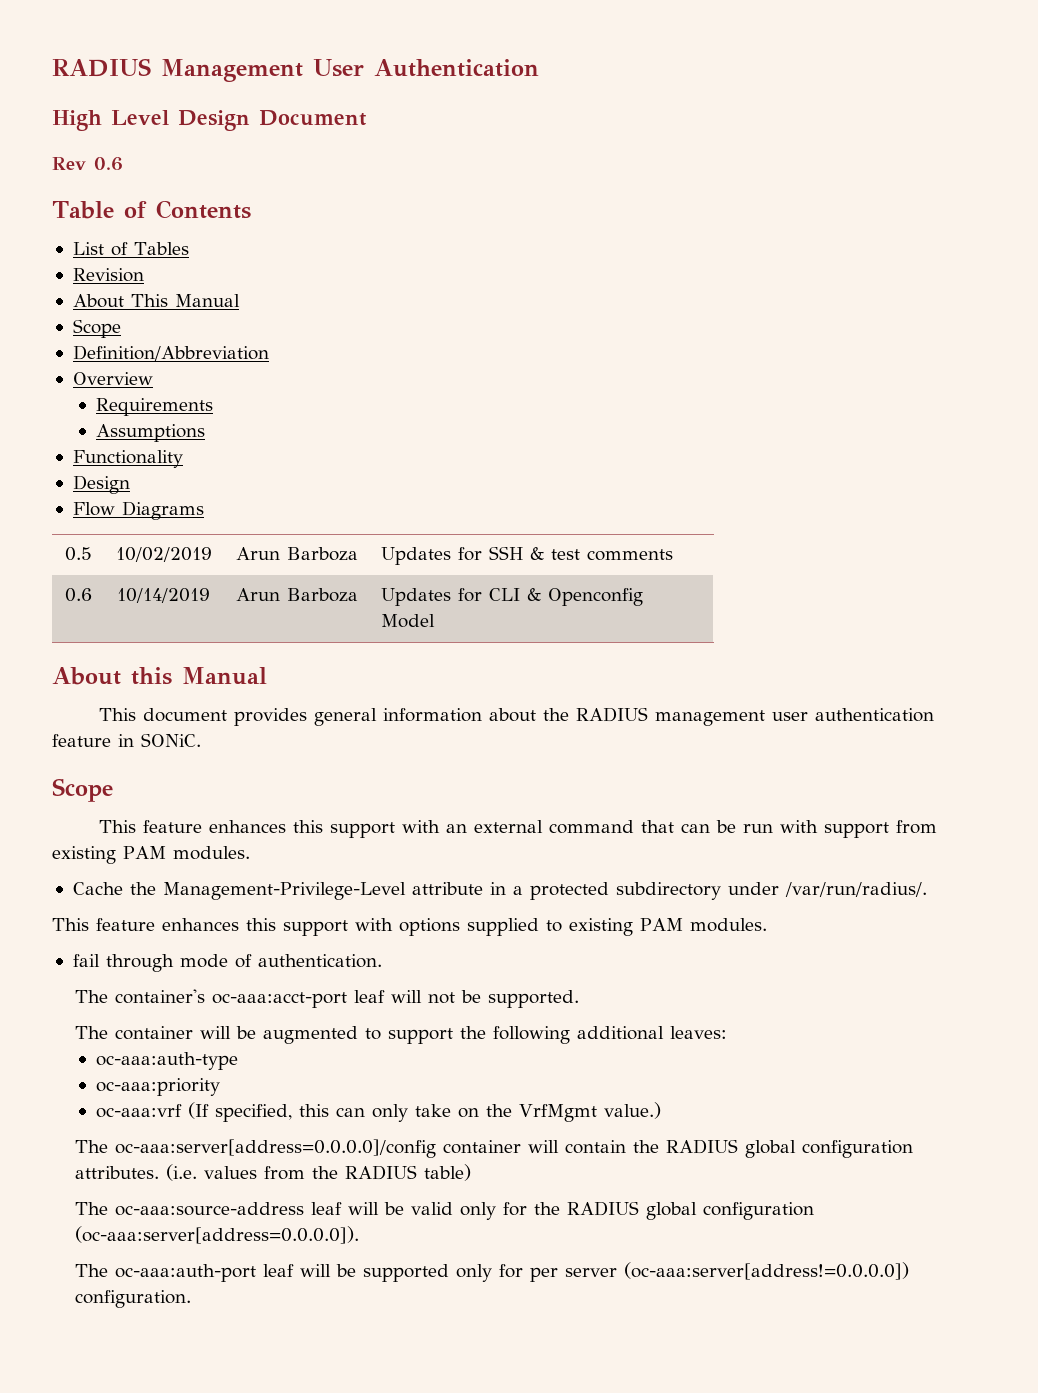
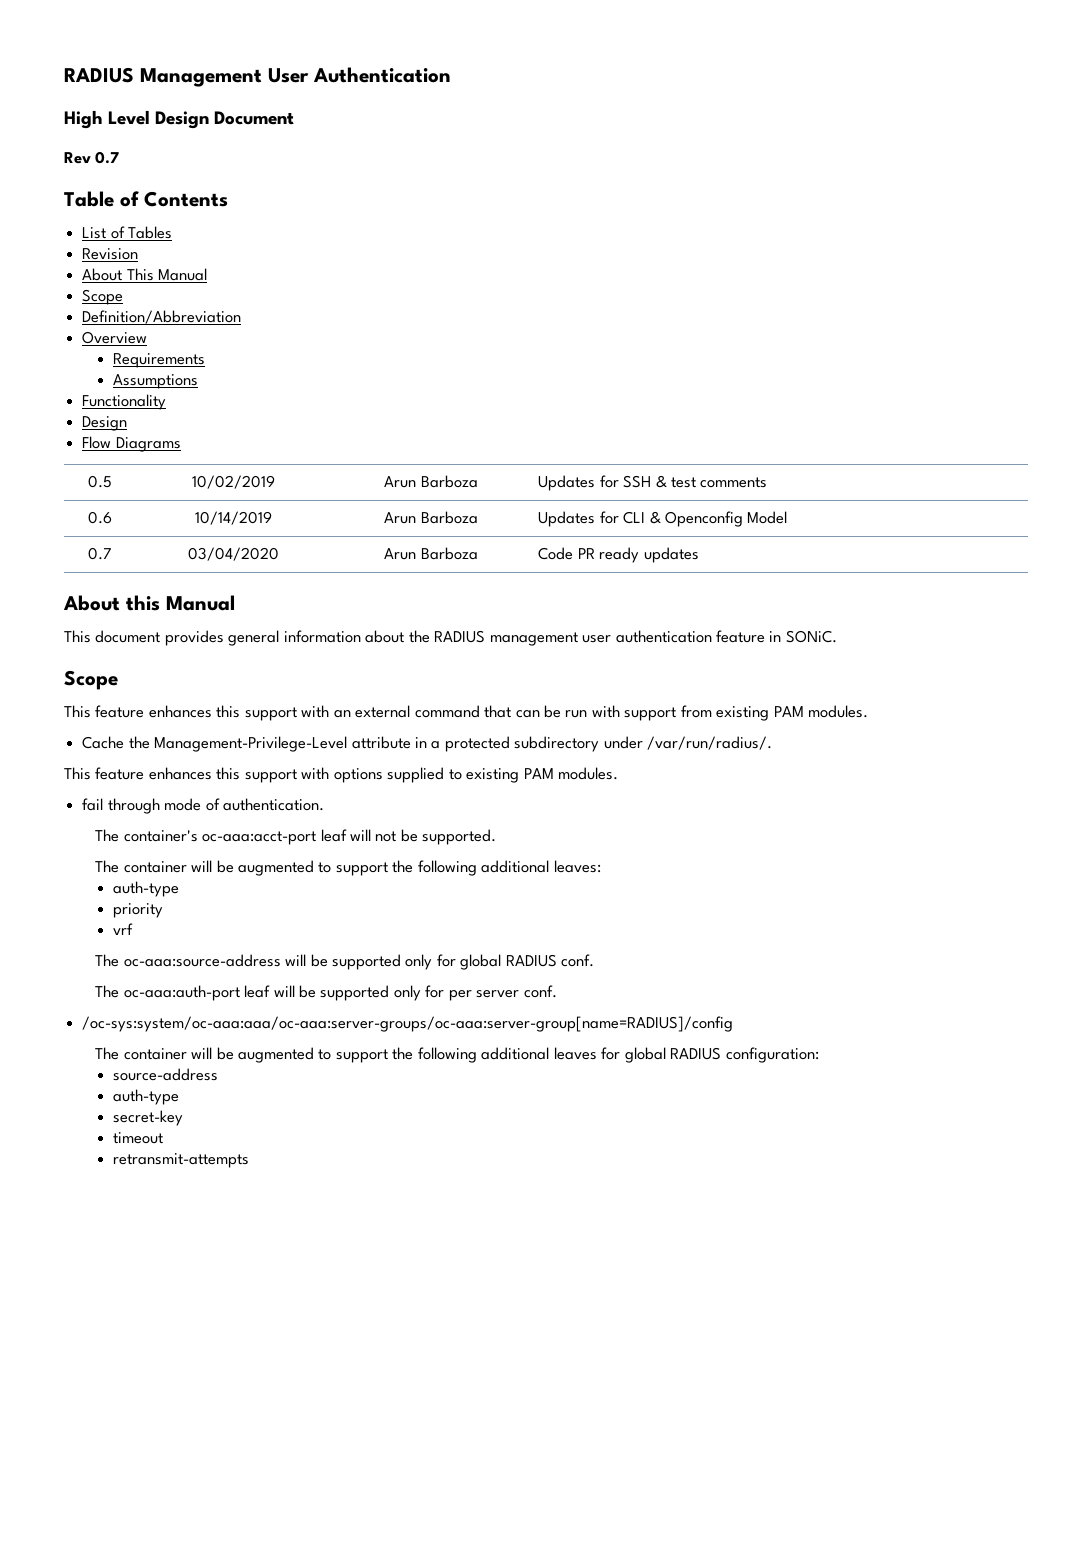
- Rev 0.6
+ Rev 0.7
+ 0.7 | 03/04/2020 | Arun Barboza | Code PR ready updates
  The container will be augmented to support the following additional leaves:
- oc-aaa:auth-type
- oc-aaa:priority
- oc-aaa:vrf (If specified, this can only take on the VrfMgmt value.)
- The oc-aaa:server[address=0.0.0.0]/config container will contain the RADIUS global configuration attributes. (i.e. values from the RADIUS table)
+ auth-type
+ priority
+ vrf
- The oc-aaa:source-address leaf will be valid only for the RADIUS global configuration (oc-aaa:server[address=0.0.0.0]).
+ The oc-aaa:source-address will be supported only for global RADIUS conf.
- The oc-aaa:auth-port leaf will be supported only for per server (oc-aaa:server[address!=0.0.0.0]) configuration.
+ The oc-aaa:auth-port leaf will be supported only for per server conf.
+ /oc-sys:system/oc-aaa:aaa/oc-aaa:server-groups/oc-aaa:server-group[name=RADIUS]/config
+ The container will be augmented to support the following additional leaves for global RADIUS configuration:
+ source-address
+ auth-type
+ secret-key
+ timeout
+ retransmit-attempts

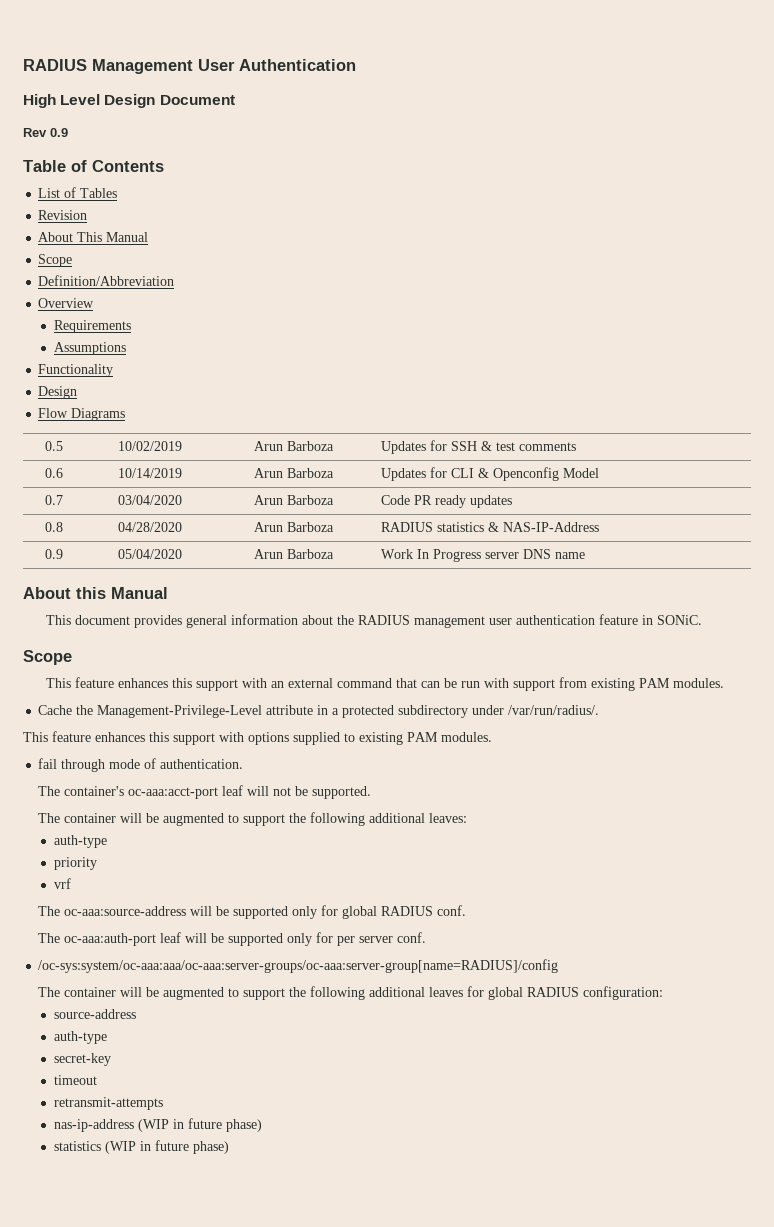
- Rev 0.7
+ Rev 0.9
+ 0.8 | 04/28/2020 | Arun Barboza | RADIUS statistics & NAS-IP-Address
+ 0.9 | 05/04/2020 | Arun Barboza | Work In Progress server DNS name
+ nas-ip-address (WIP in future phase)
+ statistics (WIP in future phase)

